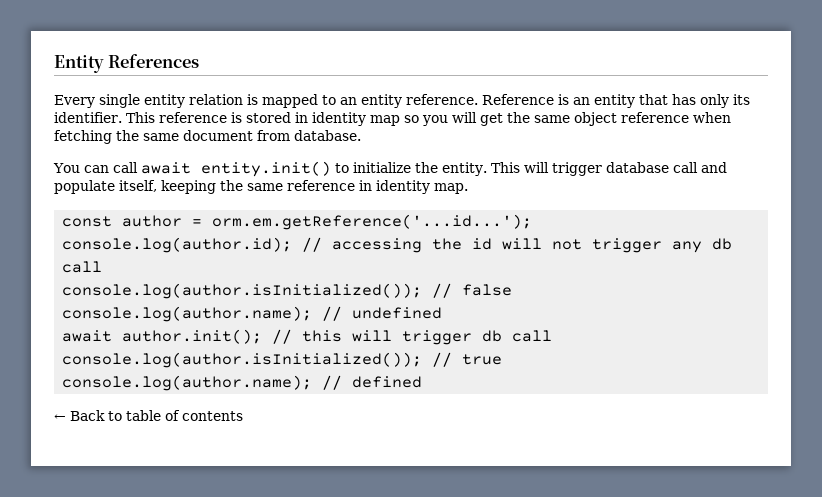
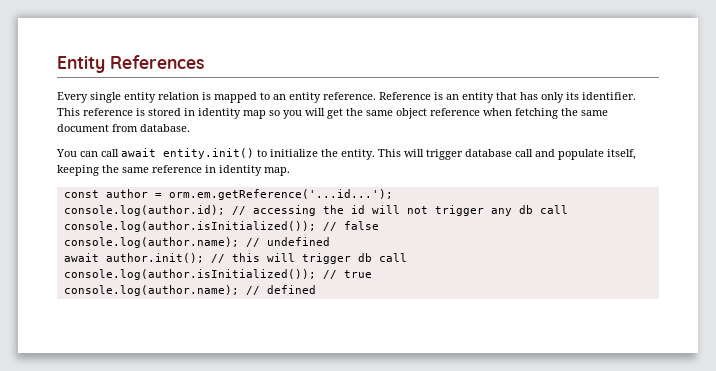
- ← Back to table of contents

